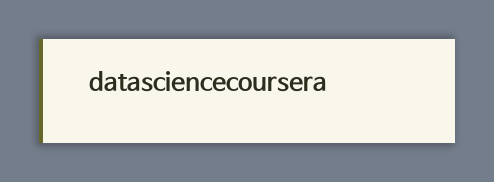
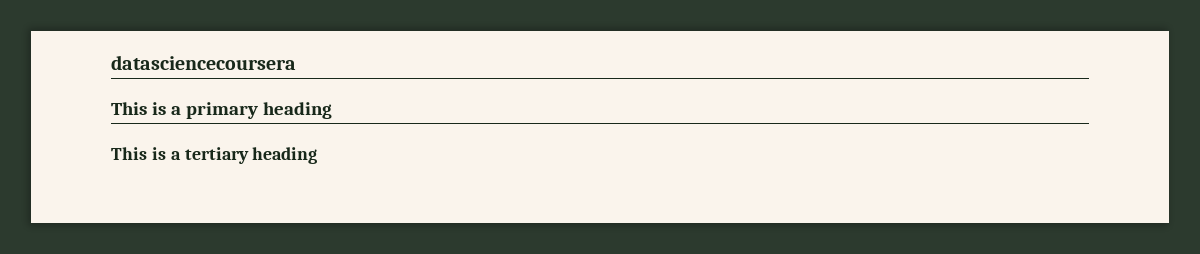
+ This is a primary heading
+ This is a tertiary heading

